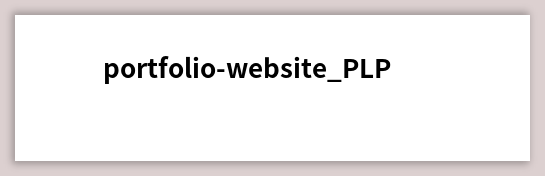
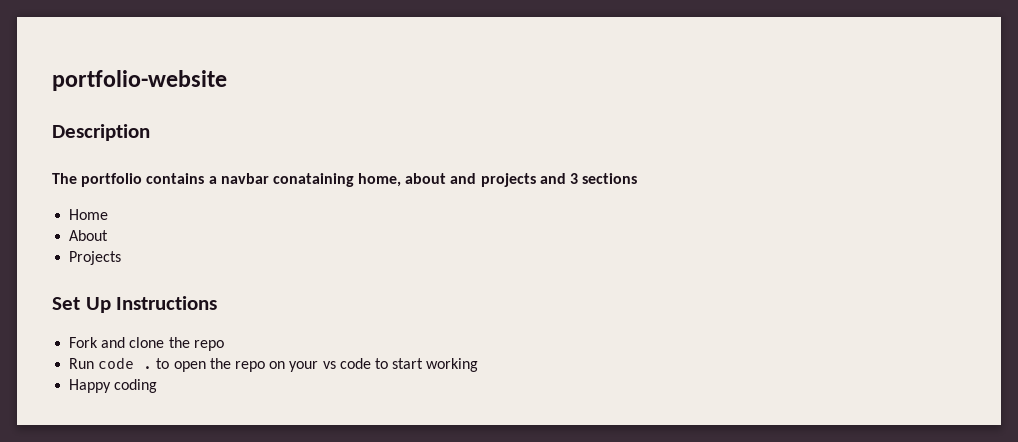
- portfolio-website_PLP
+ portfolio-website
+ Description
+ The portfolio contains a navbar conataining home, about and projects and 3 sections
+ Home
+ About
+ Projects
+ Set Up Instructions
+ Fork and clone the repo
+ Run code . to open the repo on your vs code to start working
+ Happy coding

